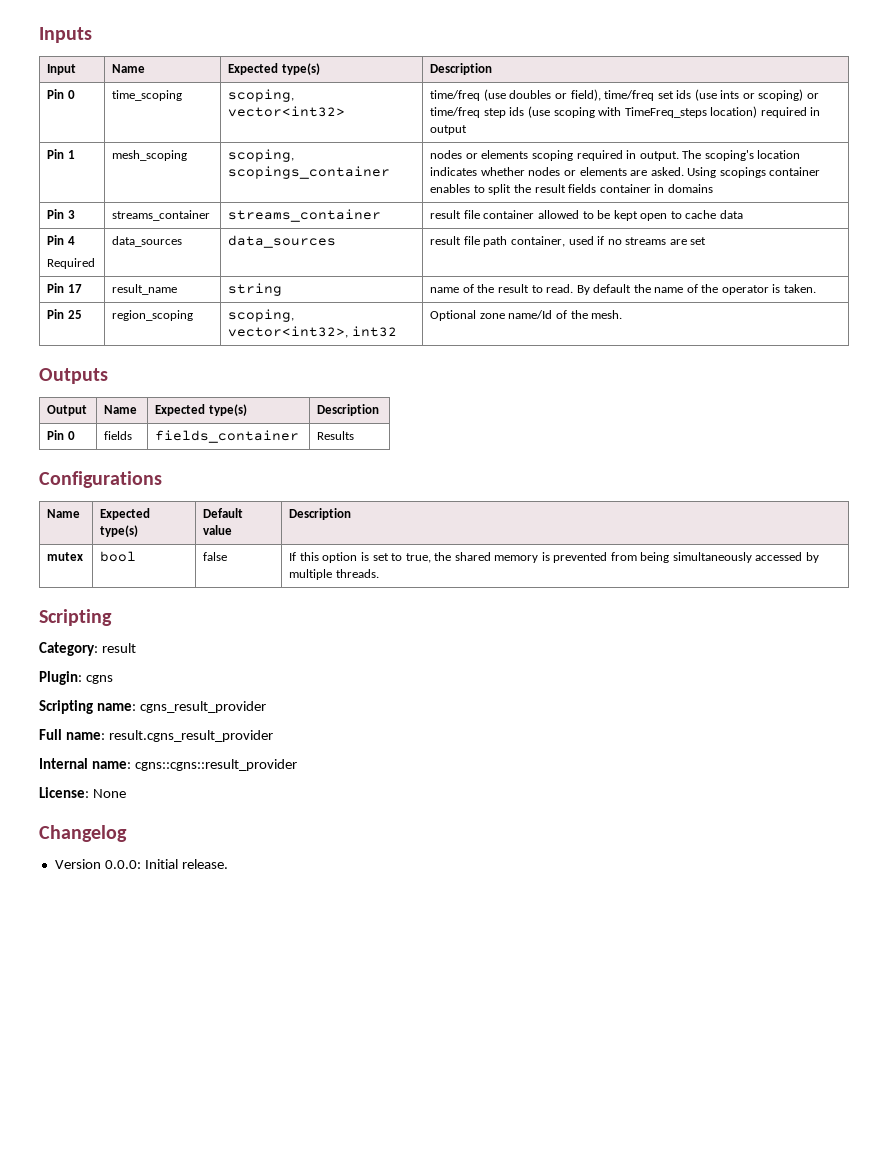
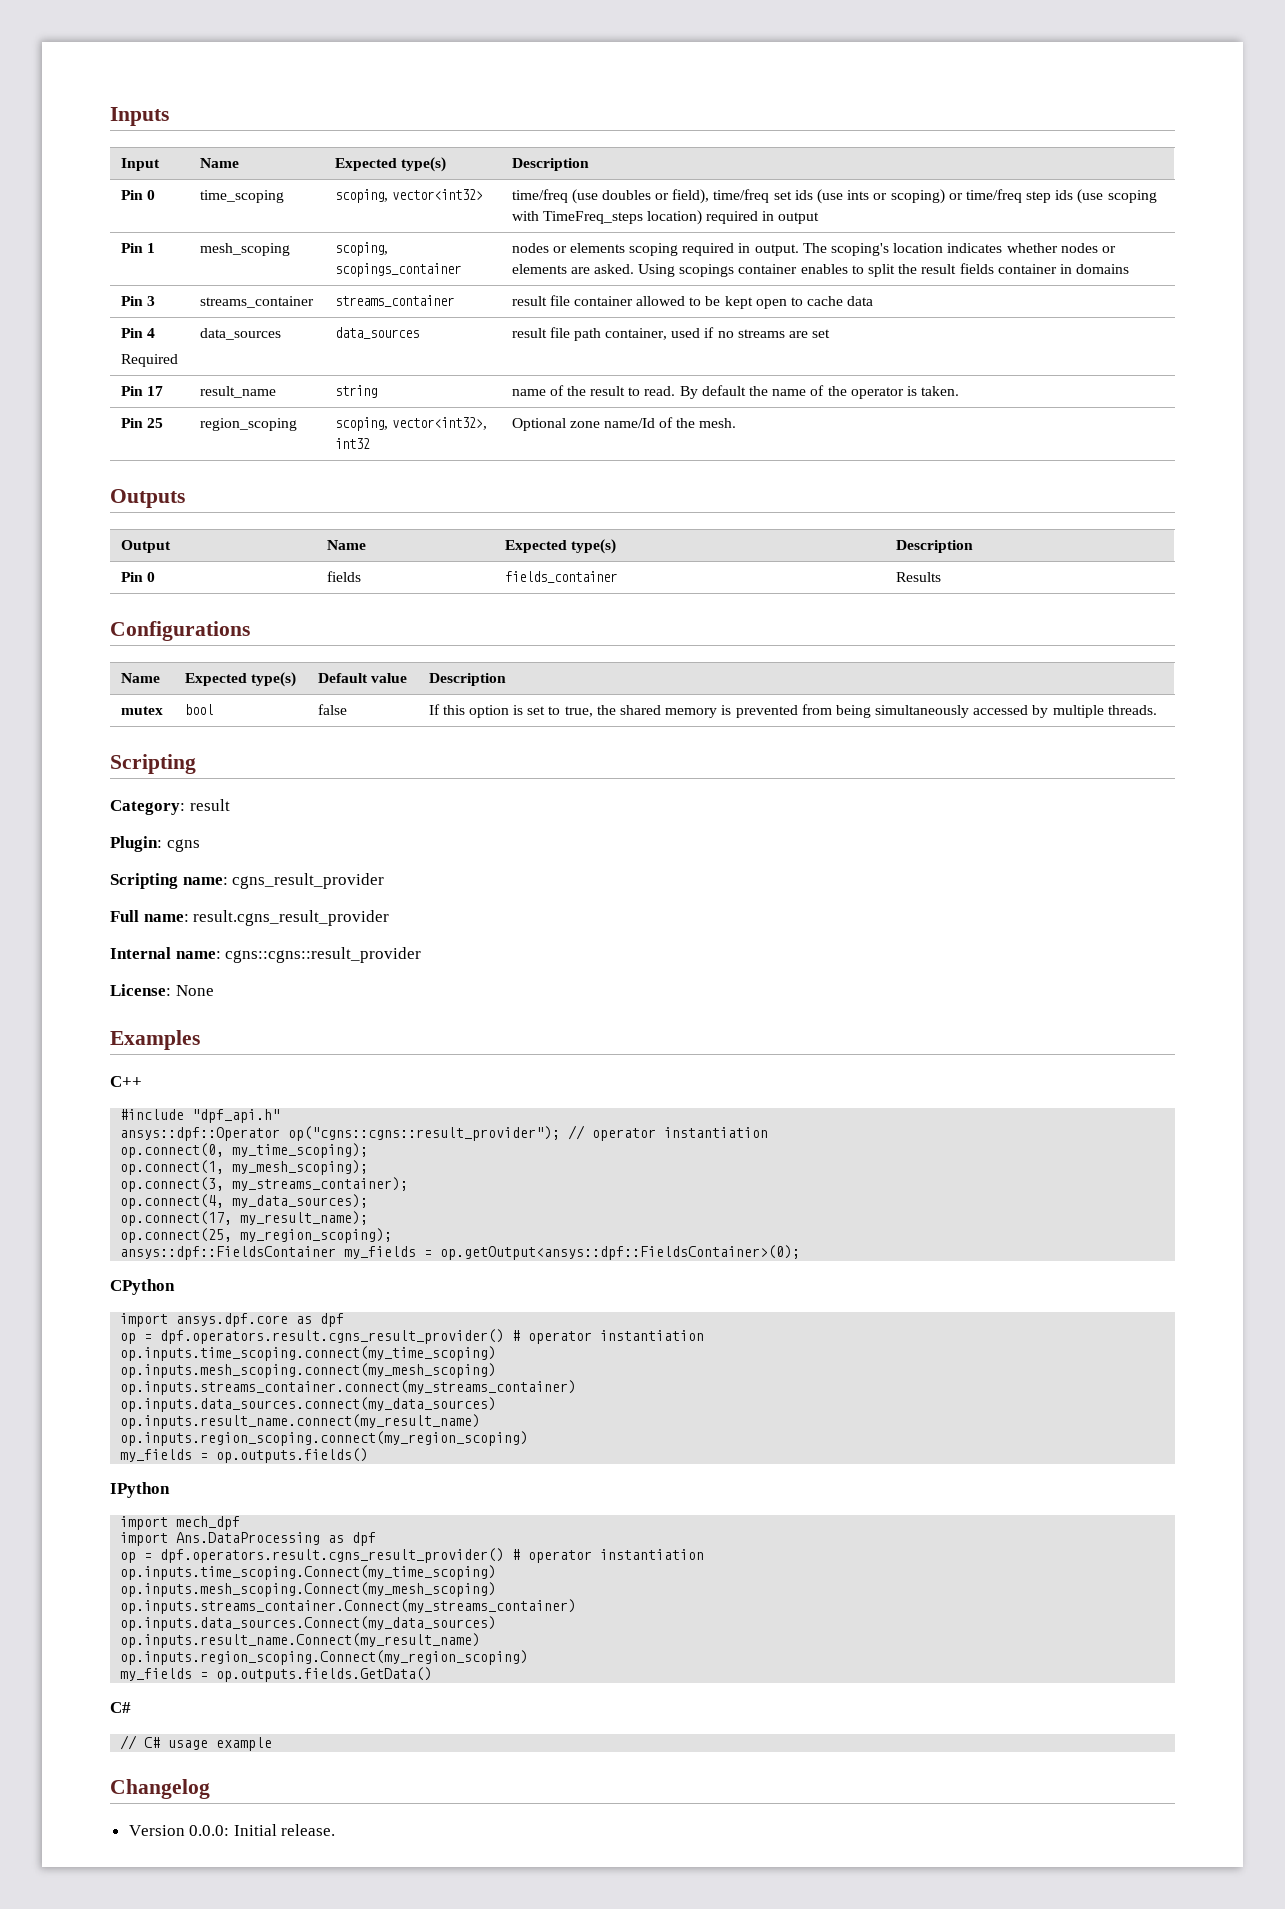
+ Examples
+ C++
+ #include "dpf_api.h"
+ ansys::dpf::Operator op("cgns::cgns::result_provider"); // operator instantiation
+ op.connect(0, my_time_scoping);
+ op.connect(1, my_mesh_scoping);
+ op.connect(3, my_streams_container);
+ op.connect(4, my_data_sources);
+ op.connect(17, my_result_name);
+ op.connect(25, my_region_scoping);
+ ansys::dpf::FieldsContainer my_fields = op.getOutput<ansys::dpf::FieldsContainer>(0);
+ CPython
+ import ansys.dpf.core as dpf
+ op = dpf.operators.result.cgns_result_provider() # operator instantiation
+ op.inputs.time_scoping.connect(my_time_scoping)
+ op.inputs.mesh_scoping.connect(my_mesh_scoping)
+ op.inputs.streams_container.connect(my_streams_container)
+ op.inputs.data_sources.connect(my_data_sources)
+ op.inputs.result_name.connect(my_result_name)
+ op.inputs.region_scoping.connect(my_region_scoping)
+ my_fields = op.outputs.fields()
+ IPython
+ import mech_dpf
+ import Ans.DataProcessing as dpf
+ op = dpf.operators.result.cgns_result_provider() # operator instantiation
+ op.inputs.time_scoping.Connect(my_time_scoping)
+ op.inputs.mesh_scoping.Connect(my_mesh_scoping)
+ op.inputs.streams_container.Connect(my_streams_container)
+ op.inputs.data_sources.Connect(my_data_sources)
+ op.inputs.result_name.Connect(my_result_name)
+ op.inputs.region_scoping.Connect(my_region_scoping)
+ my_fields = op.outputs.fields.GetData()
+ C#
+ // C# usage example

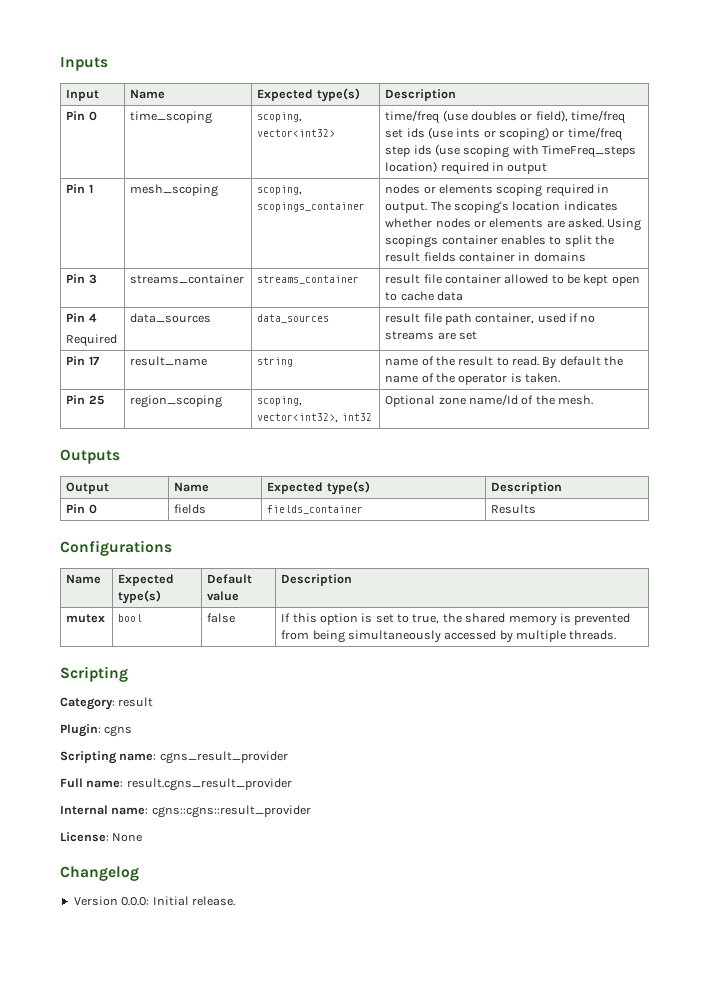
- Examples
- C++
- #include "dpf_api.h"
- ansys::dpf::Operator op("cgns::cgns::result_provider"); // operator instantiation
- op.connect(0, my_time_scoping);
- op.connect(1, my_mesh_scoping);
- op.connect(3, my_streams_container);
- op.connect(4, my_data_sources);
- op.connect(17, my_result_name);
- op.connect(25, my_region_scoping);
- ansys::dpf::FieldsContainer my_fields = op.getOutput<ansys::dpf::FieldsContainer>(0);
- CPython
- import ansys.dpf.core as dpf
- op = dpf.operators.result.cgns_result_provider() # operator instantiation
- op.inputs.time_scoping.connect(my_time_scoping)
- op.inputs.mesh_scoping.connect(my_mesh_scoping)
- op.inputs.streams_container.connect(my_streams_container)
- op.inputs.data_sources.connect(my_data_sources)
- op.inputs.result_name.connect(my_result_name)
- op.inputs.region_scoping.connect(my_region_scoping)
- my_fields = op.outputs.fields()
- IPython
- import mech_dpf
- import Ans.DataProcessing as dpf
- op = dpf.operators.result.cgns_result_provider() # operator instantiation
- op.inputs.time_scoping.Connect(my_time_scoping)
- op.inputs.mesh_scoping.Connect(my_mesh_scoping)
- op.inputs.streams_container.Connect(my_streams_container)
- op.inputs.data_sources.Connect(my_data_sources)
- op.inputs.result_name.Connect(my_result_name)
- op.inputs.region_scoping.Connect(my_region_scoping)
- my_fields = op.outputs.fields.GetData()
- C#
- // C# usage example

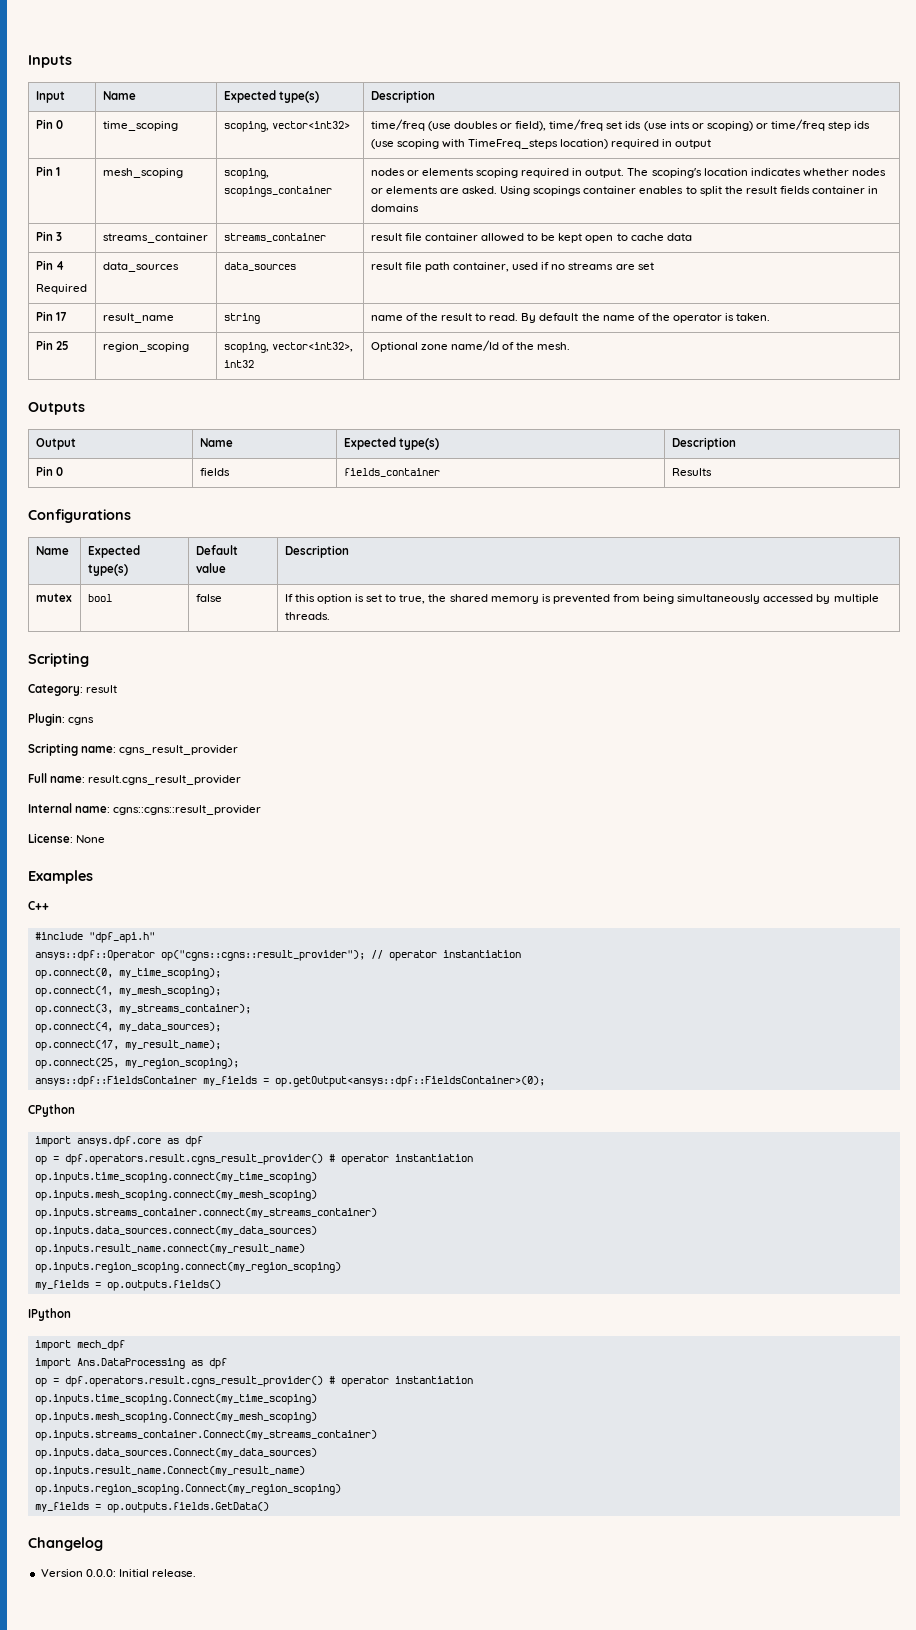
+ Examples
+ C++
+ #include "dpf_api.h"
+ ansys::dpf::Operator op("cgns::cgns::result_provider"); // operator instantiation
+ op.connect(0, my_time_scoping);
+ op.connect(1, my_mesh_scoping);
+ op.connect(3, my_streams_container);
+ op.connect(4, my_data_sources);
+ op.connect(17, my_result_name);
+ op.connect(25, my_region_scoping);
+ ansys::dpf::FieldsContainer my_fields = op.getOutput<ansys::dpf::FieldsContainer>(0);
+ CPython
+ import ansys.dpf.core as dpf
+ op = dpf.operators.result.cgns_result_provider() # operator instantiation
+ op.inputs.time_scoping.connect(my_time_scoping)
+ op.inputs.mesh_scoping.connect(my_mesh_scoping)
+ op.inputs.streams_container.connect(my_streams_container)
+ op.inputs.data_sources.connect(my_data_sources)
+ op.inputs.result_name.connect(my_result_name)
+ op.inputs.region_scoping.connect(my_region_scoping)
+ my_fields = op.outputs.fields()
+ IPython
+ import mech_dpf
+ import Ans.DataProcessing as dpf
+ op = dpf.operators.result.cgns_result_provider() # operator instantiation
+ op.inputs.time_scoping.Connect(my_time_scoping)
+ op.inputs.mesh_scoping.Connect(my_mesh_scoping)
+ op.inputs.streams_container.Connect(my_streams_container)
+ op.inputs.data_sources.Connect(my_data_sources)
+ op.inputs.result_name.Connect(my_result_name)
+ op.inputs.region_scoping.Connect(my_region_scoping)
+ my_fields = op.outputs.fields.GetData()

